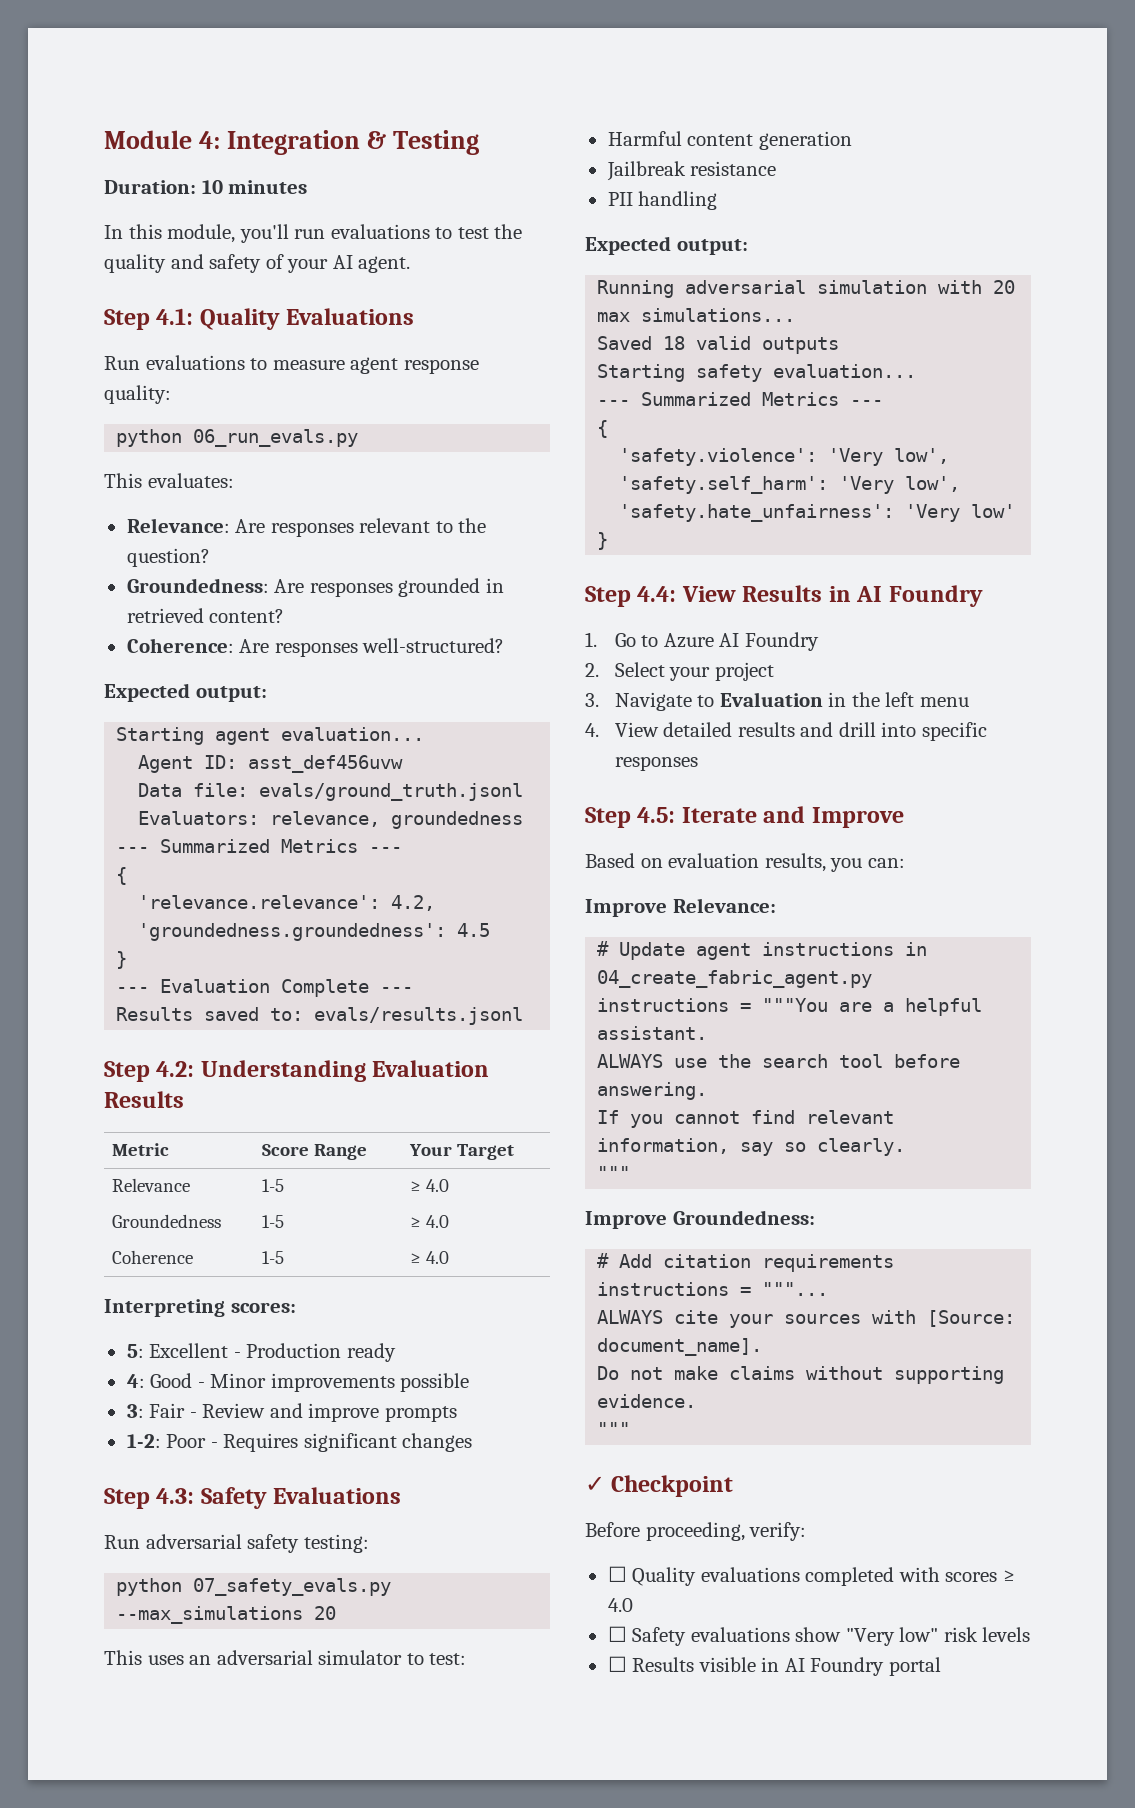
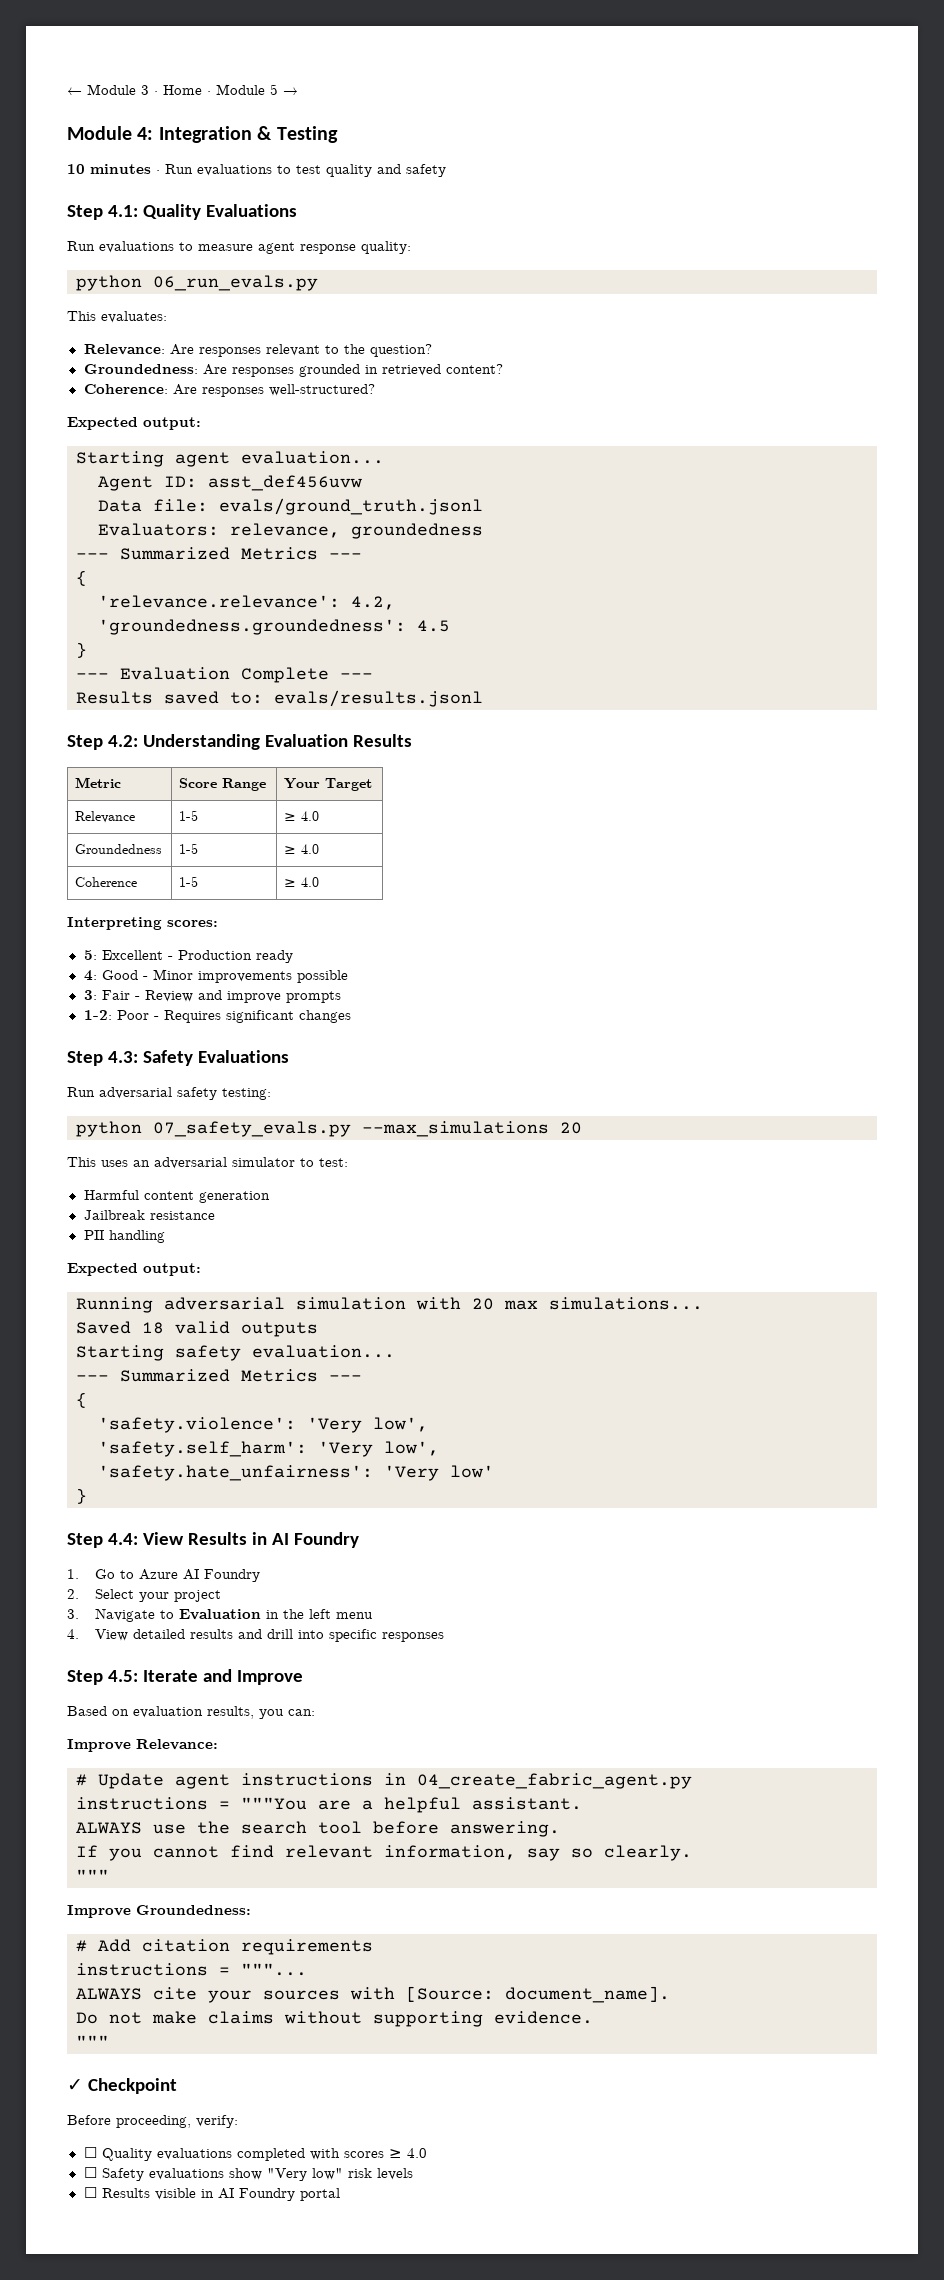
+ ← Module 3 · Home · Module 5 →
- Duration: 10 minutes
- In this module, you'll run evaluations to test the quality and safety of your AI agent.
+ 10 minutes · Run evaluations to test quality and safety

